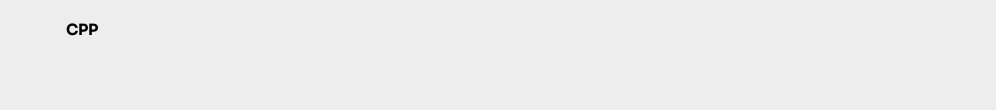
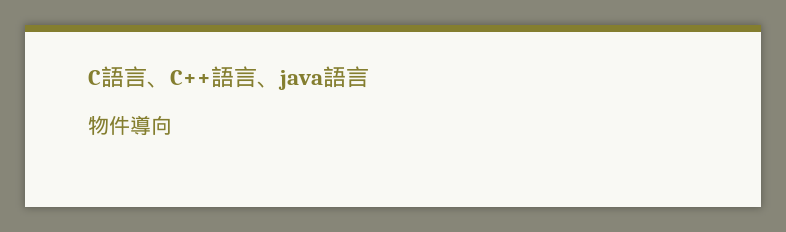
- CPP
+ C語言、C++語言、java語言
+ 物件導向

